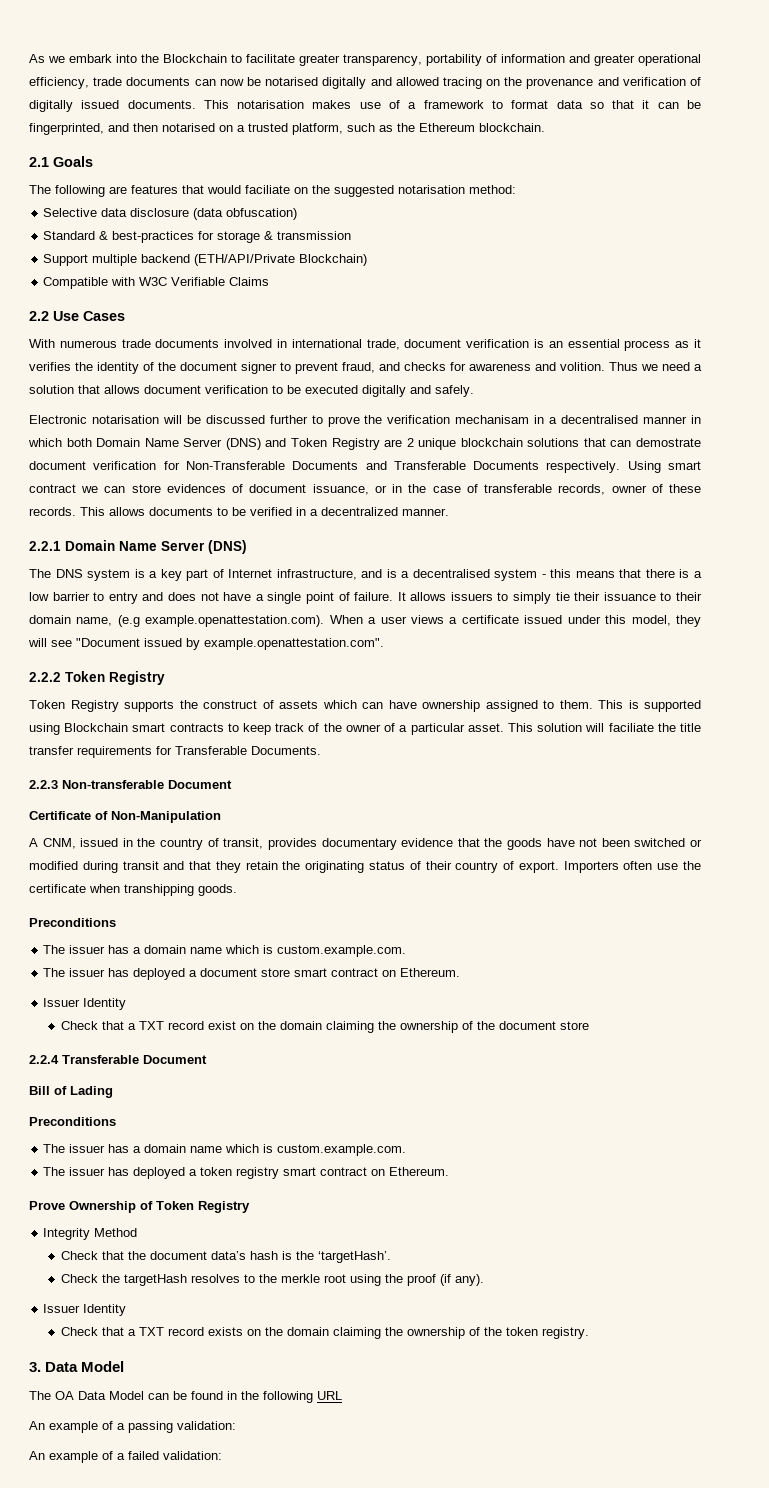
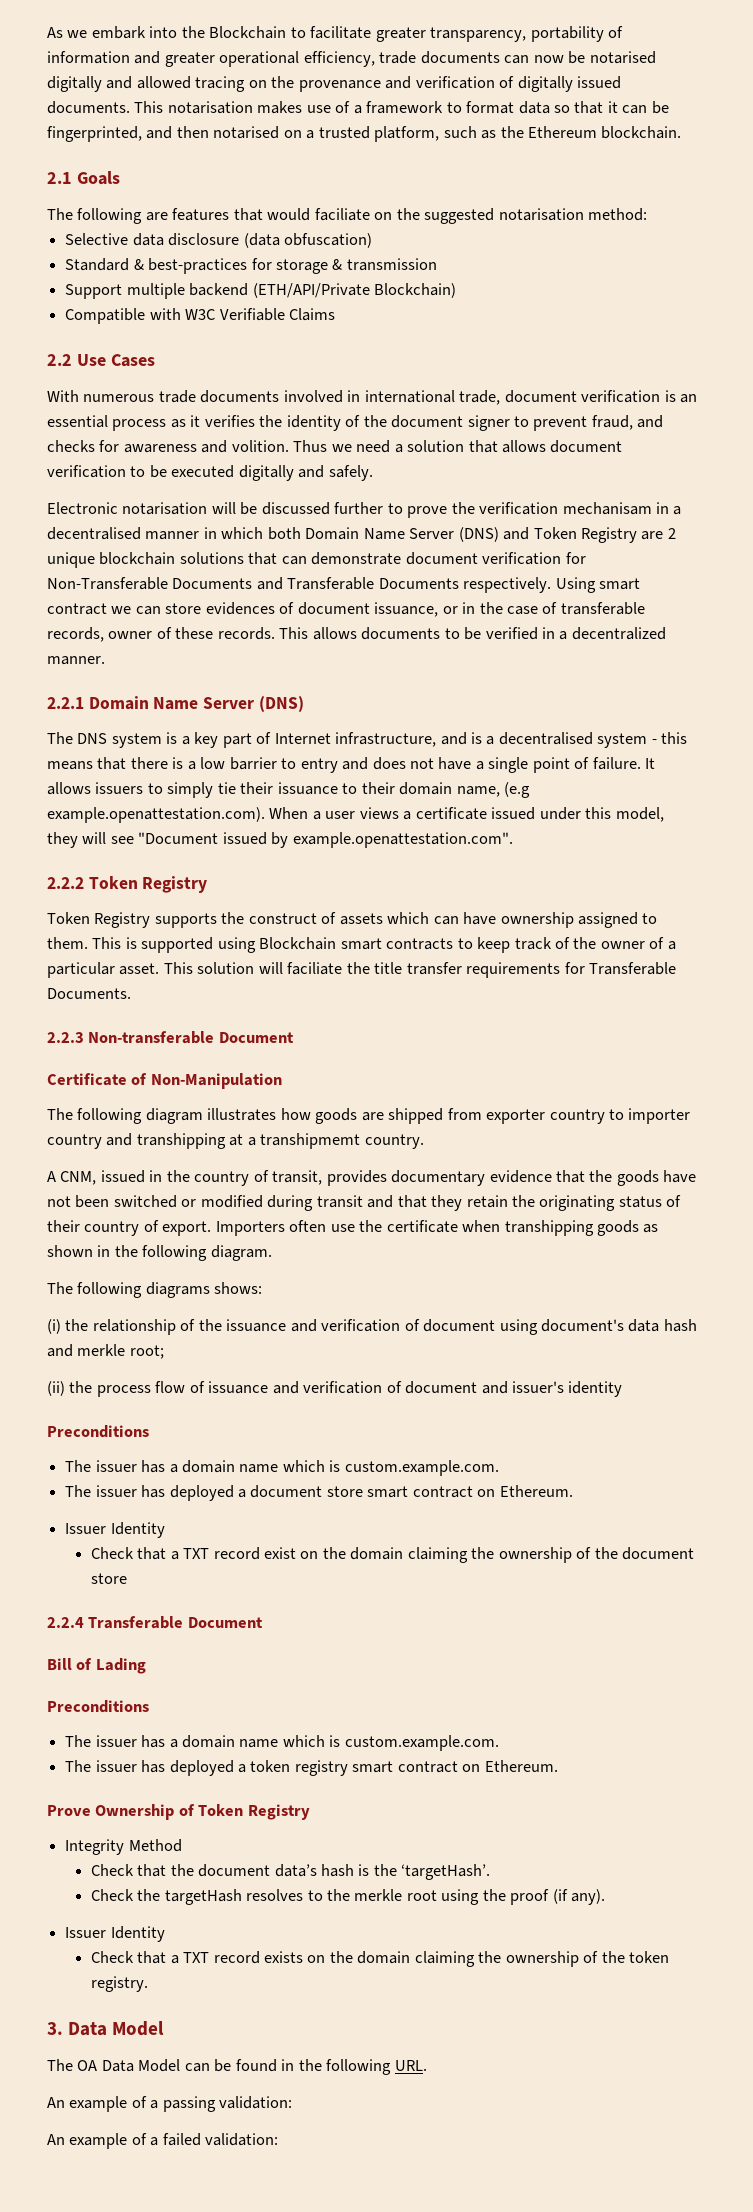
- Electronic notarisation will be discussed further to prove the verification mechanisam in a decentralised manner in which both Domain Name Server (DNS) and Token Registry are 2 unique blockchain solutions that can demostrate document verification for Non-Transferable Documents and Transferable Documents respectively.
+ Electronic notarisation will be discussed further to prove the verification mechanisam in a decentralised manner in which both Domain Name Server (DNS) and Token Registry are 2 unique blockchain solutions that can demonstrate document verification for Non-Transferable Documents and Transferable Documents respectively.
+ The following diagram illustrates how goods are shipped from exporter country to importer country and transhipping at a transhipmemt country.
- Importers often use the certificate when transhipping goods.
+ Importers often use the certificate when transhipping goods as shown in the following diagram.
+ The following diagrams shows:
+ (i) the relationship of the issuance and verification of document using document's data hash and merkle root;
+ (ii) the process flow of issuance and verification of document and issuer's identity
- The OA Data Model can be found in the following URL
+ The OA Data Model can be found in the following URL.

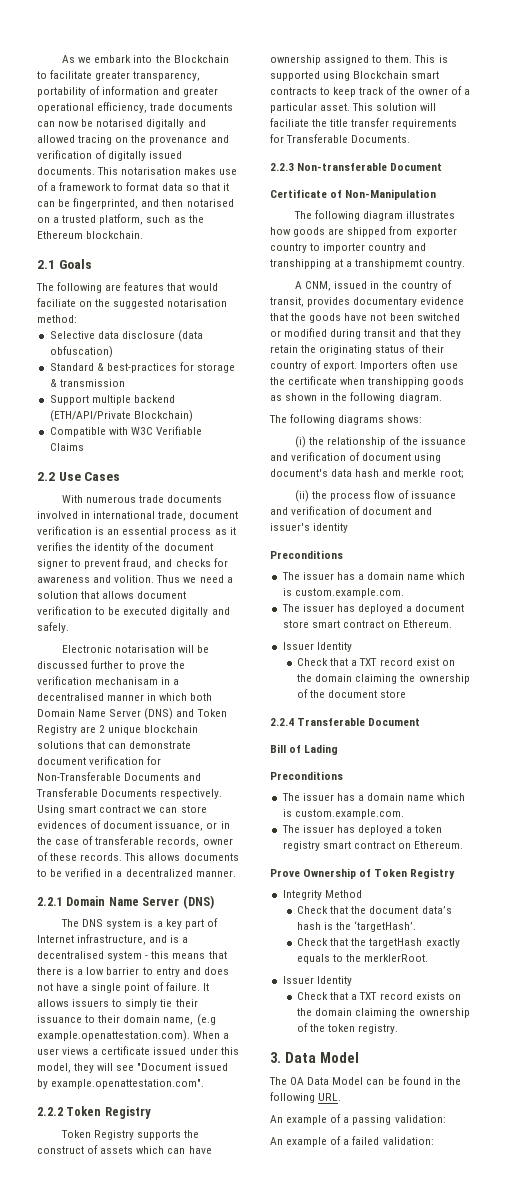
- Check the targetHash resolves to the merkle root using the proof (if any).
+ Check that the targetHash exactly equals to the merklerRoot.

